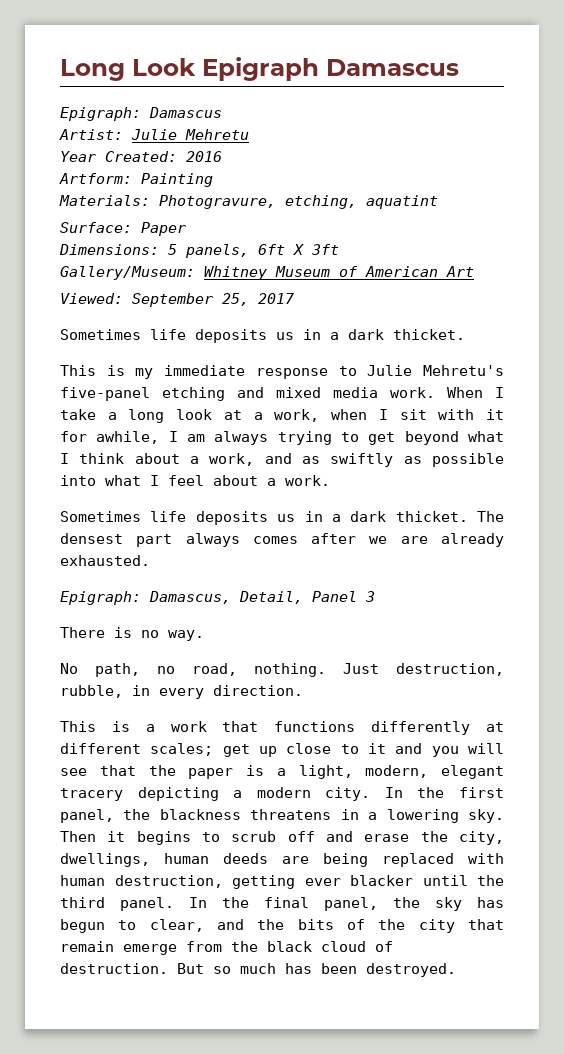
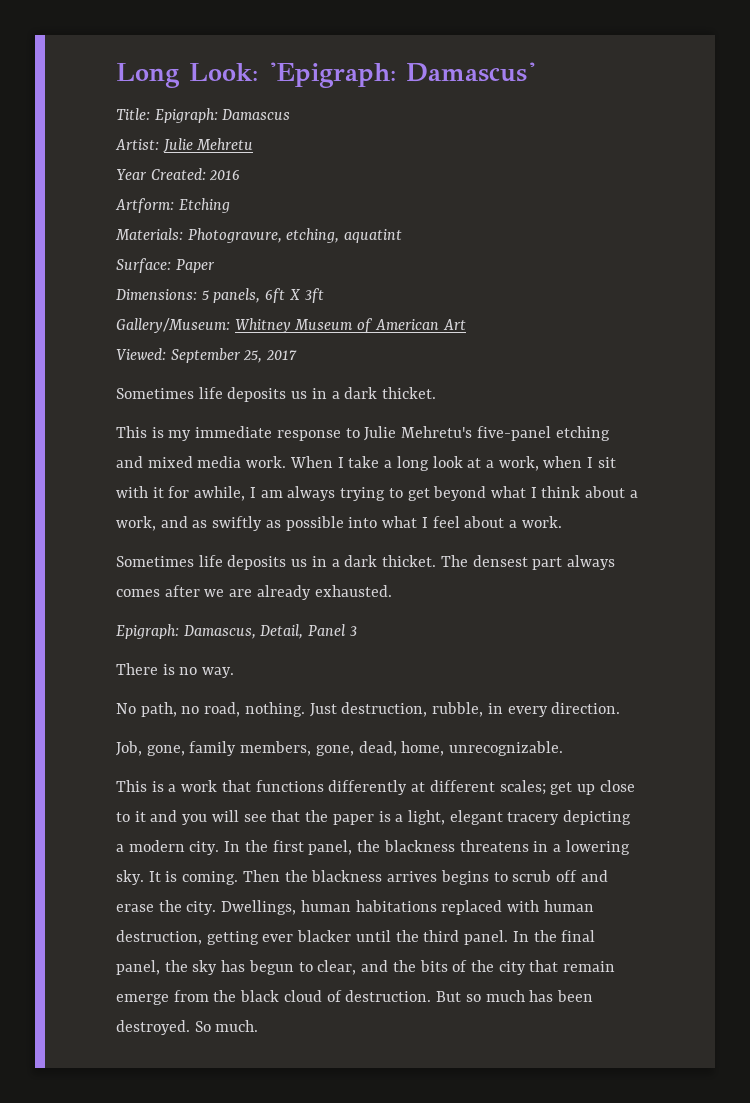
- Long Look Epigraph Damascus
- Epigraph: Damascus
+ Long Look: 'Epigraph: Damascus'
+ Title: Epigraph: Damascus
- Artform: Painting
+ Artform: Etching
+ Job, gone, family members, gone, dead, home, unrecognizable.
- This is a work that functions differently at different scales; get up close to it and you will see that the paper is a light, modern, elegant tracery depicting a modern city.
+ This is a work that functions differently at different scales; get up close to it and you will see that the paper is a light, elegant tracery depicting a modern city.
- Then it begins to scrub off and erase the city, dwellings, human deeds are being replaced with human destruction, getting ever blacker until the third panel.
+ It is coming. Then the blackness arrives begins to scrub off and erase the city. Dwellings, human habitations replaced with human destruction, getting ever blacker until the third panel.
+ So much.

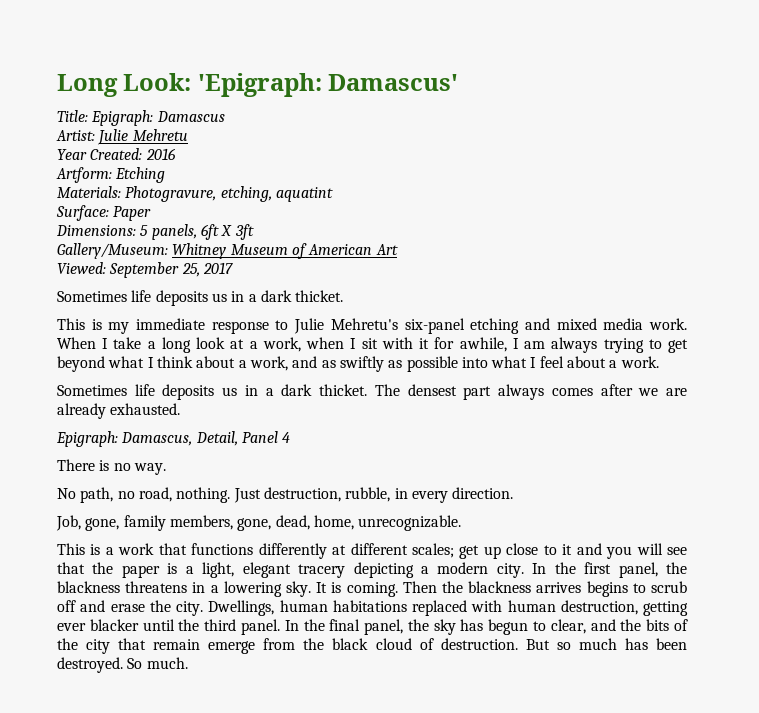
- This is my immediate response to Julie Mehretu's five-panel etching and mixed media work.
+ This is my immediate response to Julie Mehretu's six-panel etching and mixed media work.
- Epigraph: Damascus, Detail, Panel 3
+ Epigraph: Damascus, Detail, Panel 4

